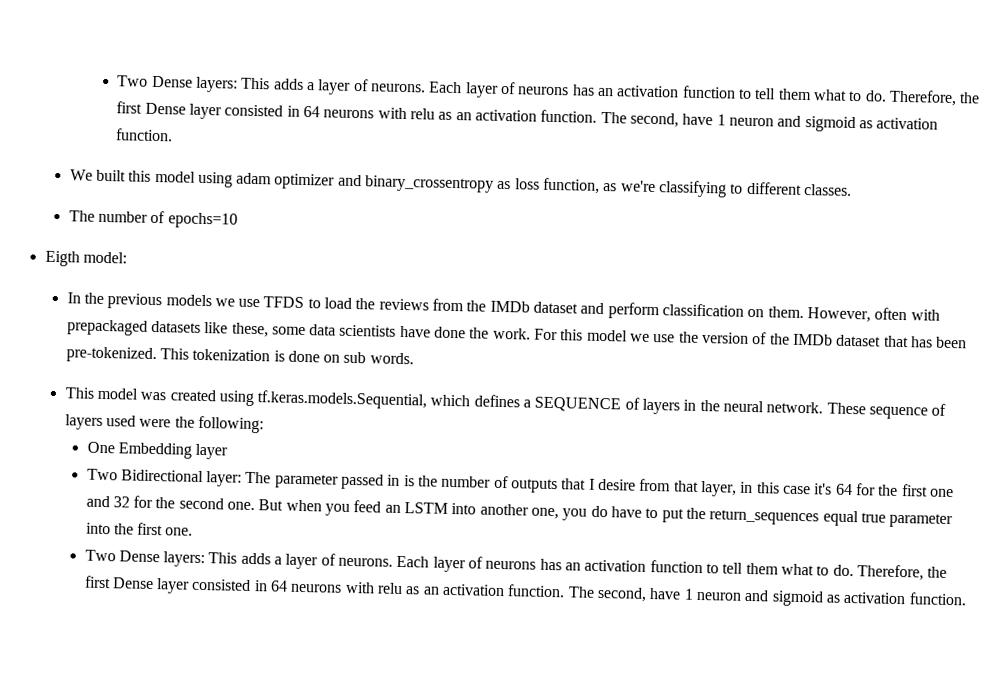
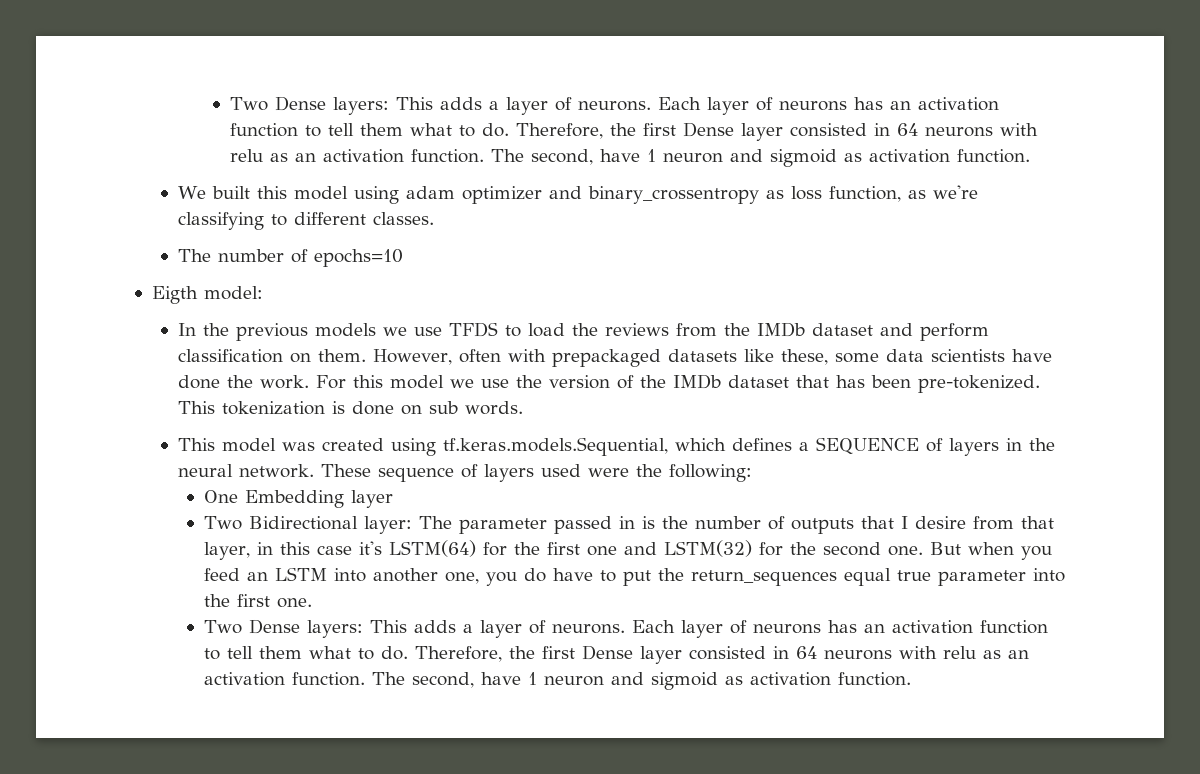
- Two Bidirectional layer: The parameter passed in is the number of outputs that I desire from that layer, in this case it's 64 for the first one and 32 for the second one.
+ Two Bidirectional layer: The parameter passed in is the number of outputs that I desire from that layer, in this case it's LSTM(64) for the first one and LSTM(32) for the second one.

